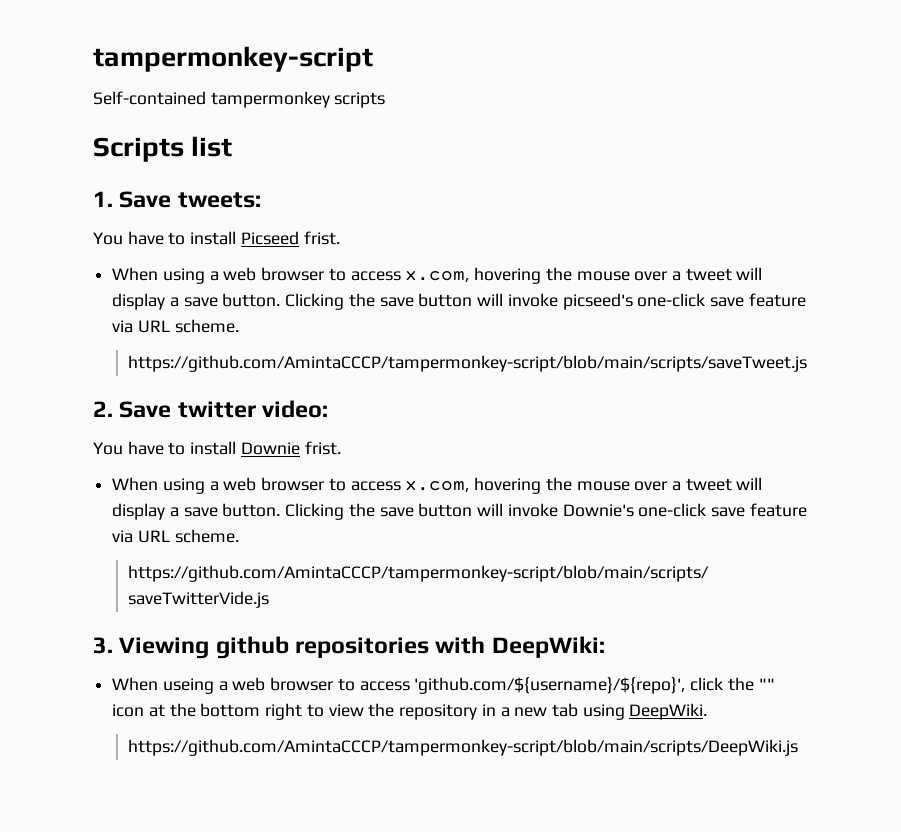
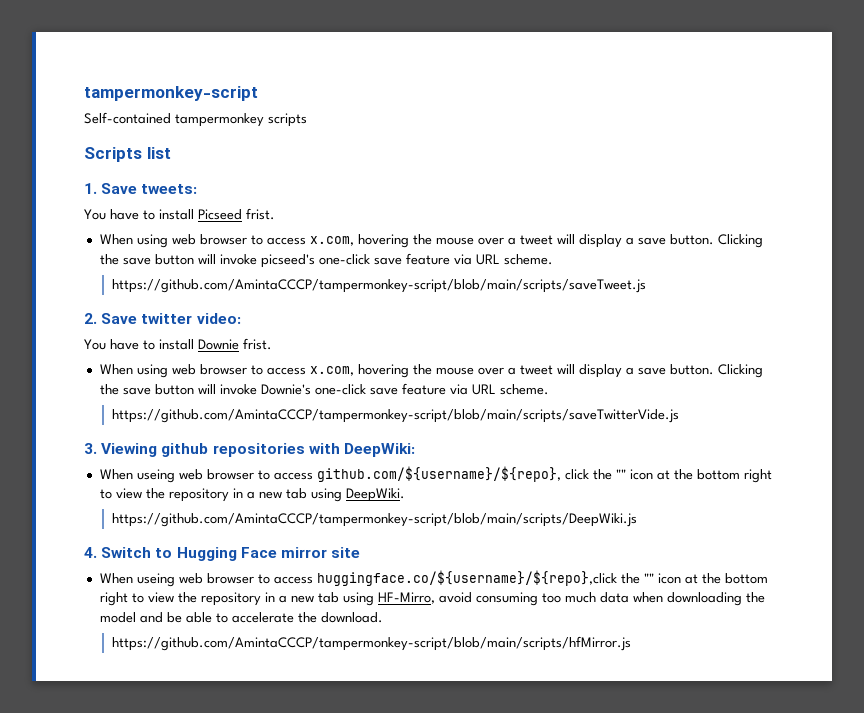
  You have to install Picseed frist.
- When using a web browser to access x.com, hovering the mouse over a tweet will display a save button.
+ When using web browser to access x.com, hovering the mouse over a tweet will display a save button.
  You have to install Downie frist.
- When using a web browser to access x.com, hovering the mouse over a tweet will display a save button.
+ When using web browser to access x.com, hovering the mouse over a tweet will display a save button.
- When useing a web browser to access 'github.com/${username}/${repo}', click the "" icon at the bottom right to view the repository in a new tab using DeepWiki.
+ When useing web browser to access github.com/${username}/${repo}, click the "" icon at the bottom right to view the repository in a new tab using DeepWiki.
+ 4. Switch to Hugging Face mirror site
+ When useing web browser to access huggingface.co/${username}/${repo},click the "" icon at the bottom right to view the repository in a new tab using HF-Mirro, avoid consuming too much data when downloading the model and be able to accelerate the download.
+ https://github.com/AmintaCCCP/tampermonkey-script/blob/main/scripts/hfMirror.js

